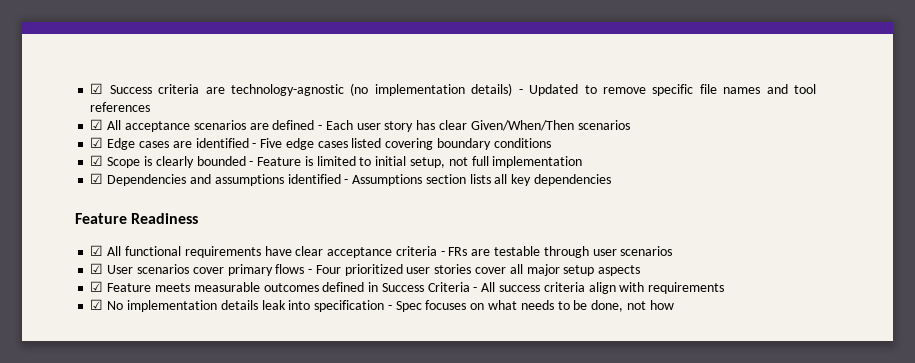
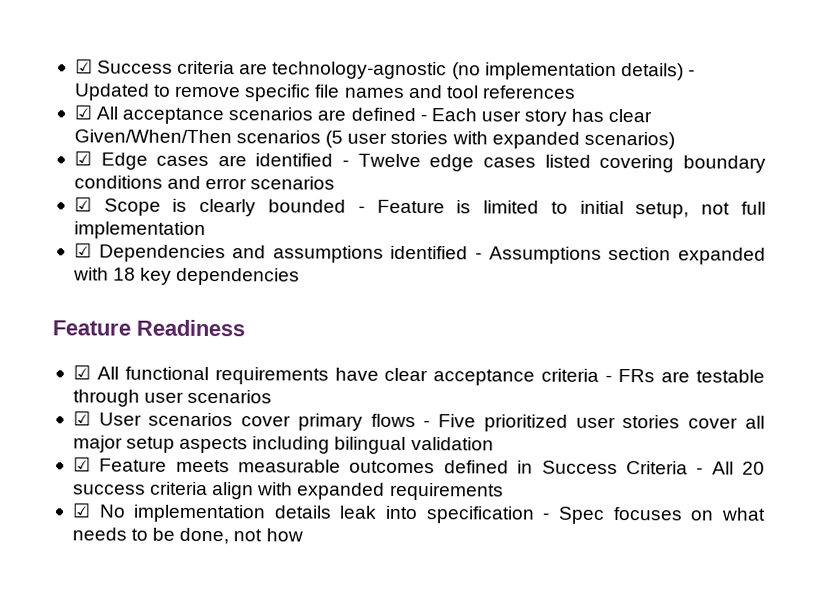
- ☑ All acceptance scenarios are defined - Each user story has clear Given/When/Then scenarios
+ ☑ All acceptance scenarios are defined - Each user story has clear Given/When/Then scenarios (5 user stories with expanded scenarios)
- ☑ Edge cases are identified - Five edge cases listed covering boundary conditions
+ ☑ Edge cases are identified - Twelve edge cases listed covering boundary conditions and error scenarios
- ☑ Dependencies and assumptions identified - Assumptions section lists all key dependencies
+ ☑ Dependencies and assumptions identified - Assumptions section expanded with 18 key dependencies
- ☑ User scenarios cover primary flows - Four prioritized user stories cover all major setup aspects
+ ☑ User scenarios cover primary flows - Five prioritized user stories cover all major setup aspects including bilingual validation
- ☑ Feature meets measurable outcomes defined in Success Criteria - All success criteria align with requirements
+ ☑ Feature meets measurable outcomes defined in Success Criteria - All 20 success criteria align with expanded requirements

